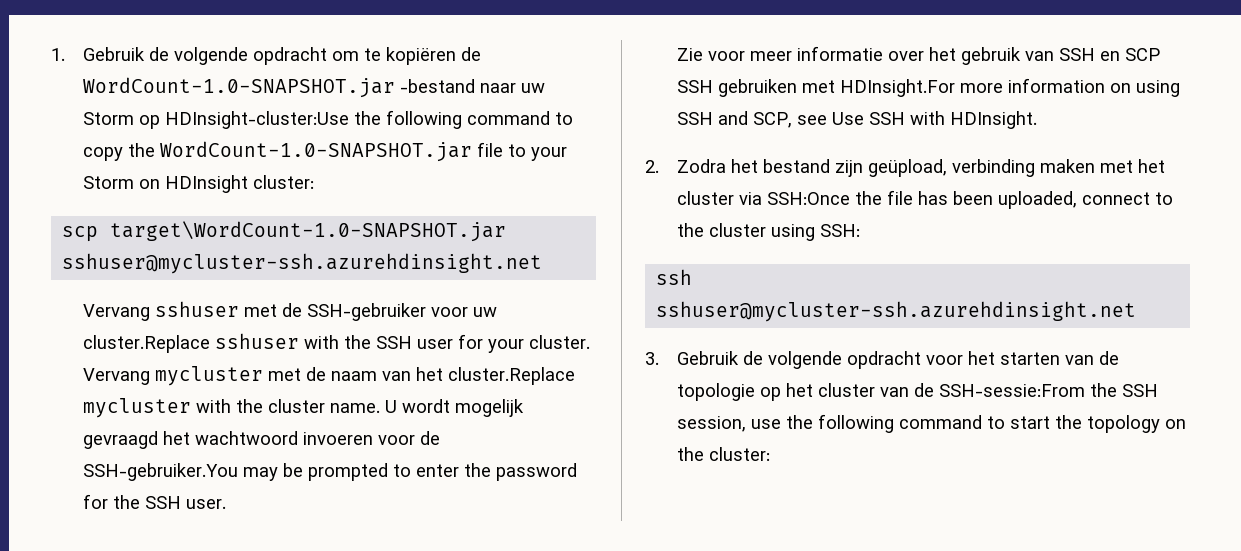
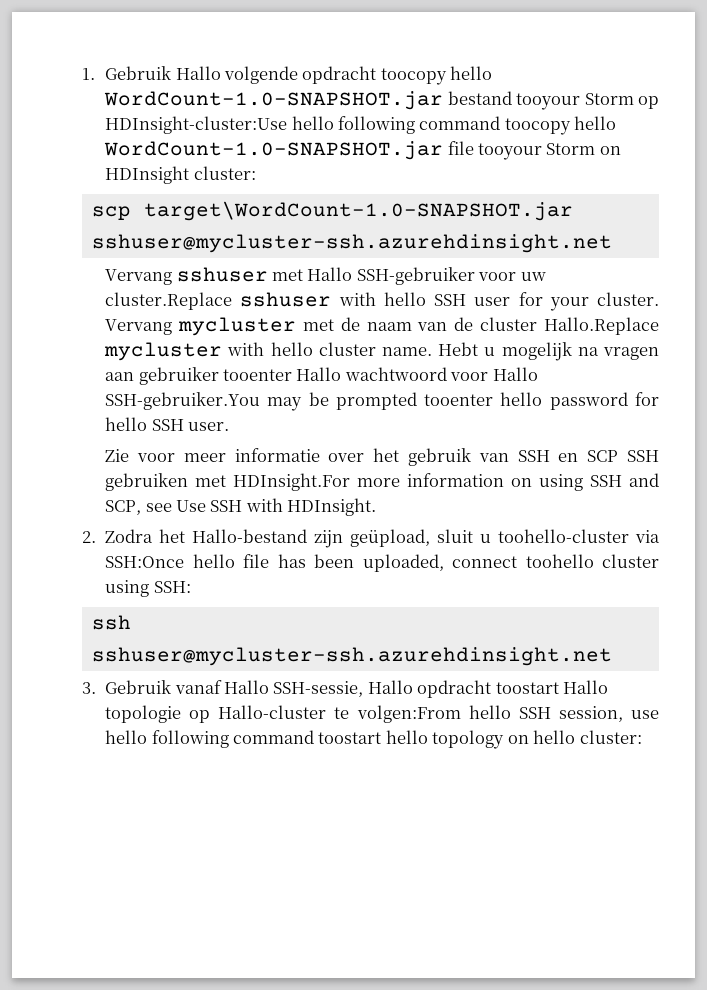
- 1. Gebruik de volgende opdracht om te kopiëren de WordCount-1.0-SNAPSHOT.jar -bestand naar uw Storm op HDInsight-cluster:Use the following command to copy the WordCount-1.0-SNAPSHOT.jar file to your Storm on HDInsight cluster:
+ 1. Gebruik Hallo volgende opdracht toocopy hello WordCount-1.0-SNAPSHOT.jar bestand tooyour Storm op HDInsight-cluster:Use hello following command toocopy hello WordCount-1.0-SNAPSHOT.jar file tooyour Storm on HDInsight cluster:
- Vervang sshuser met de SSH-gebruiker voor uw cluster.Replace sshuser with the SSH user for your cluster.
+ Vervang sshuser met Hallo SSH-gebruiker voor uw cluster.Replace sshuser with hello SSH user for your cluster.
- Vervang mycluster met de naam van het cluster.Replace mycluster with the cluster name.
+ Vervang mycluster met de naam van de cluster Hallo.Replace mycluster with hello cluster name.
- U wordt mogelijk gevraagd het wachtwoord invoeren voor de SSH-gebruiker.You may be prompted to enter the password for the SSH user.
+ Hebt u mogelijk na vragen aan gebruiker tooenter Hallo wachtwoord voor Hallo SSH-gebruiker.You may be prompted tooenter hello password for hello SSH user.
- 2. Zodra het bestand zijn geüpload, verbinding maken met het cluster via SSH:Once the file has been uploaded, connect to the cluster using SSH:
+ 2. Zodra het Hallo-bestand zijn geüpload, sluit u toohello-cluster via SSH:Once hello file has been uploaded, connect toohello cluster using SSH:
- 3. Gebruik de volgende opdracht voor het starten van de topologie op het cluster van de SSH-sessie:From the SSH session, use the following command to start the topology on the cluster:
+ 3. Gebruik vanaf Hallo SSH-sessie, Hallo opdracht toostart Hallo topologie op Hallo-cluster te volgen:From hello SSH session, use hello following command toostart hello topology on hello cluster:

